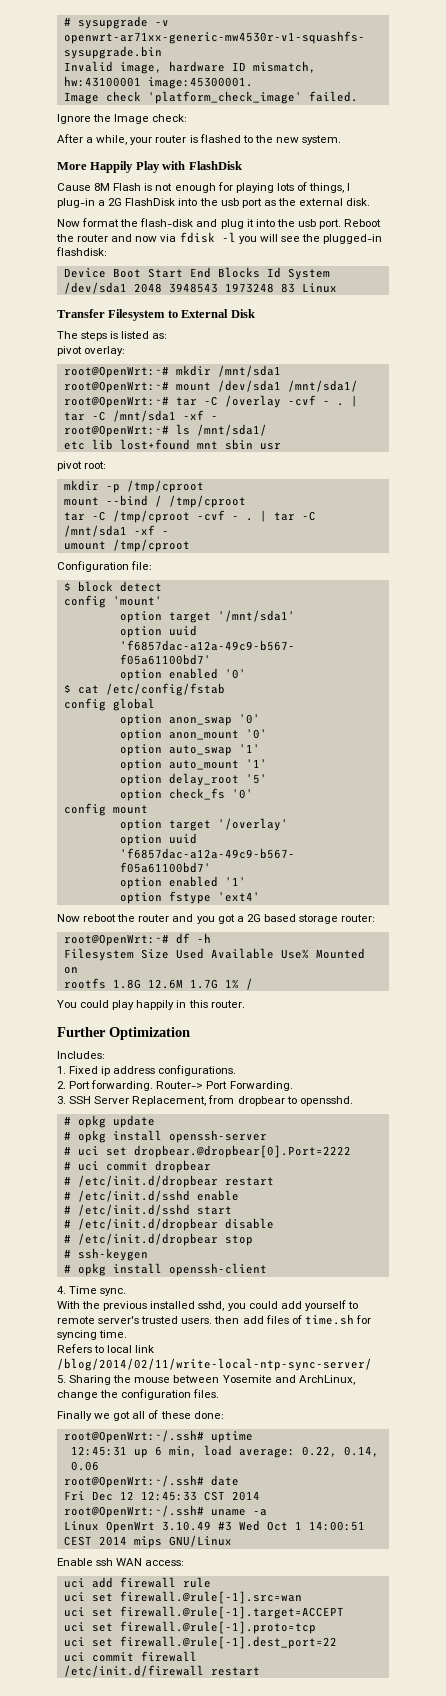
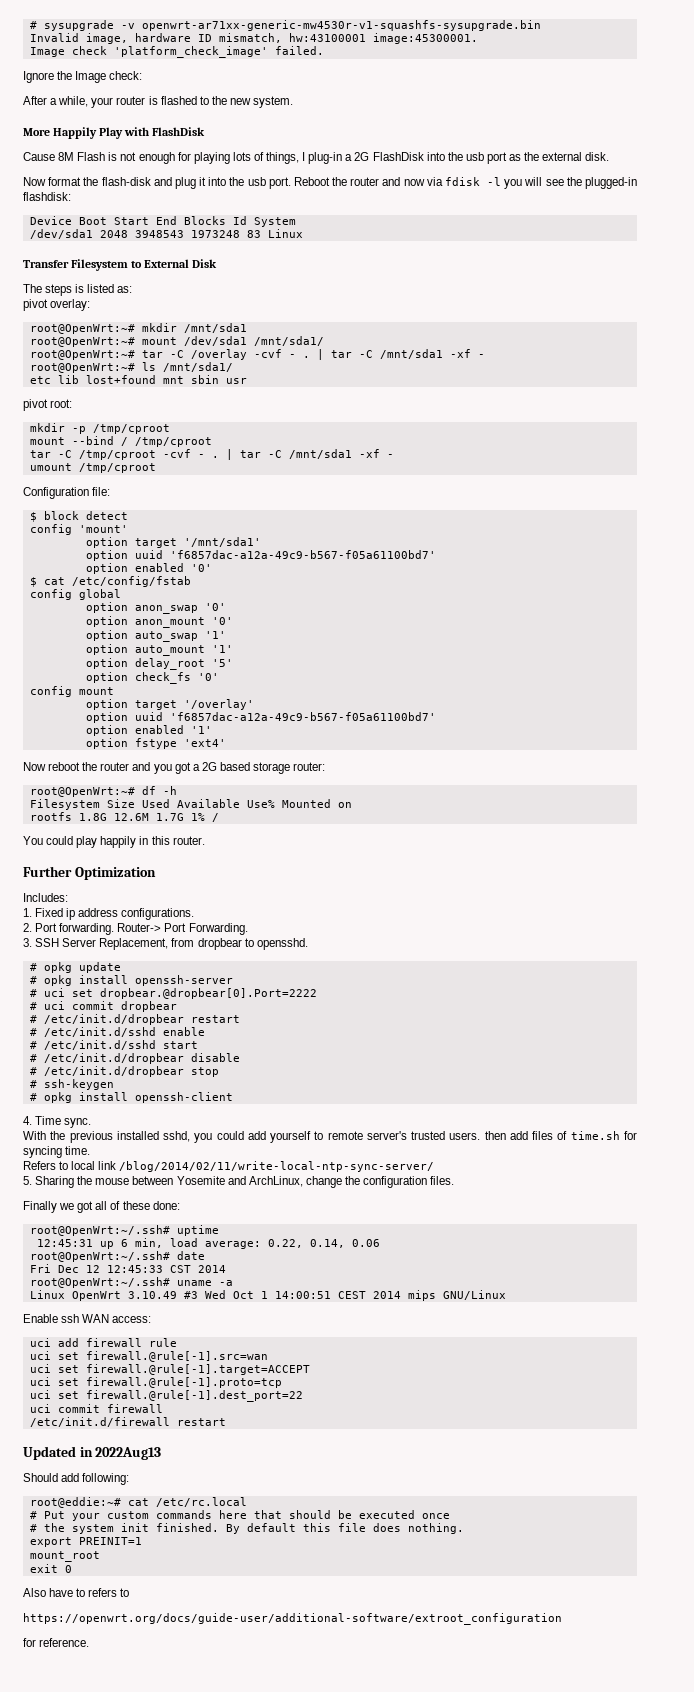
+ Updated in 2022Aug13
+ Should add following:
+ root@eddie:~# cat /etc/rc.local
+ # Put your custom commands here that should be executed once
+ # the system init finished. By default this file does nothing.
+ export PREINIT=1
+ mount_root
+ exit 0
+ Also have to refers to
+ https://openwrt.org/docs/guide-user/additional-software/extroot_configuration
+ for reference.

